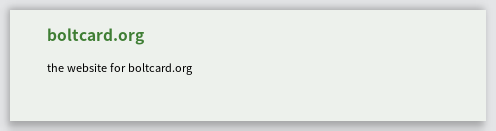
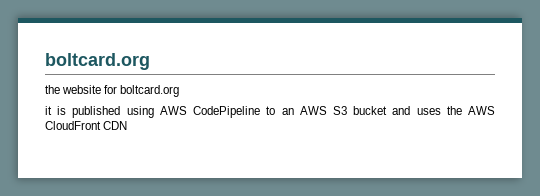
+ it is published using AWS CodePipeline to an AWS S3 bucket and uses the AWS CloudFront CDN

